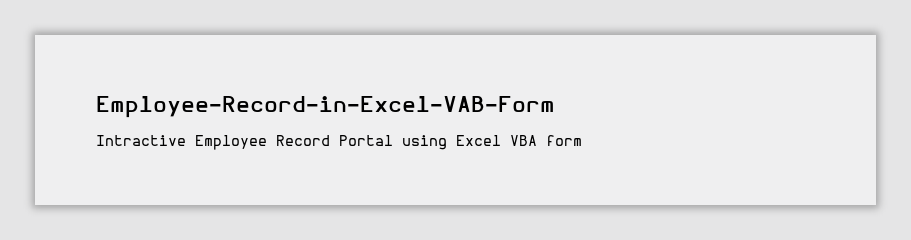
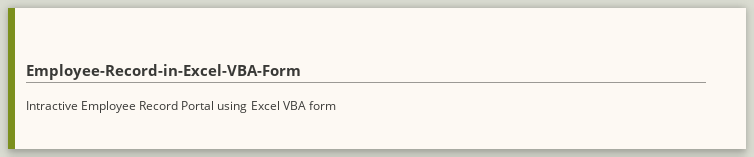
- Employee-Record-in-Excel-VAB-Form
+ Employee-Record-in-Excel-VBA-Form

